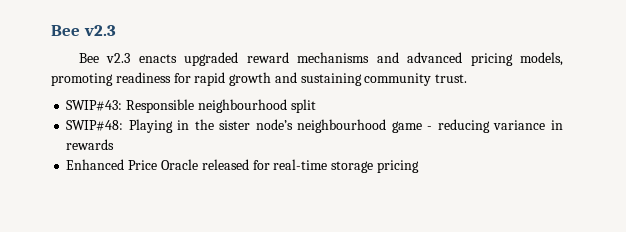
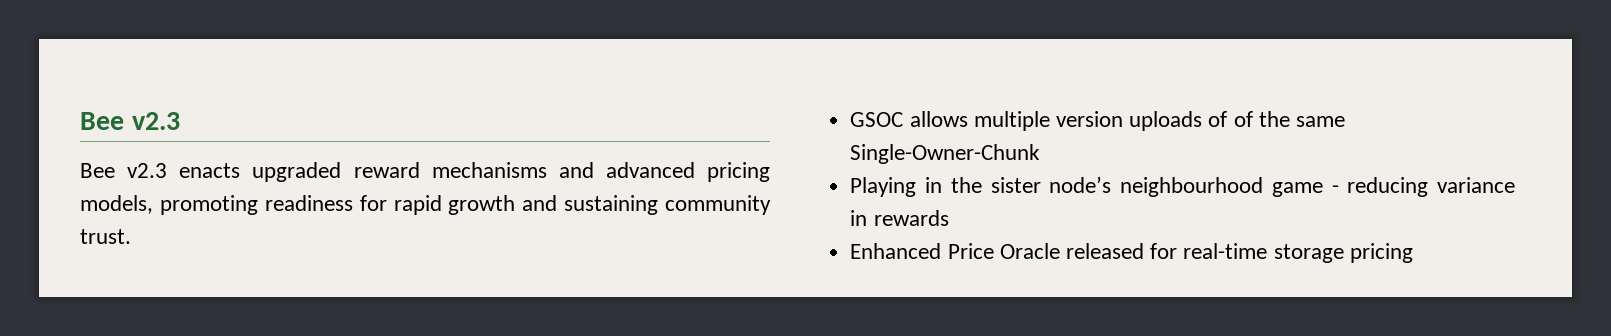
- SWIP#43: Responsible neighbourhood split
- SWIP#48: Playing in the sister node’s neighbourhood game - reducing variance in rewards
+ GSOC allows multiple version uploads of of the same Single-Owner-Chunk
+ Playing in the sister node’s neighbourhood game - reducing variance in rewards

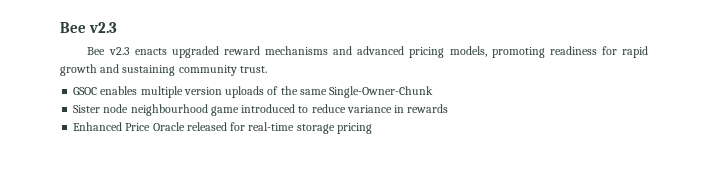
- GSOC allows multiple version uploads of of the same Single-Owner-Chunk
+ GSOC enables multiple version uploads of the same Single-Owner-Chunk
- Playing in the sister node’s neighbourhood game - reducing variance in rewards
+ Sister node neighbourhood game introduced to reduce variance in rewards

